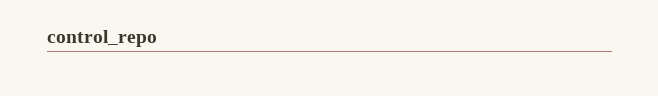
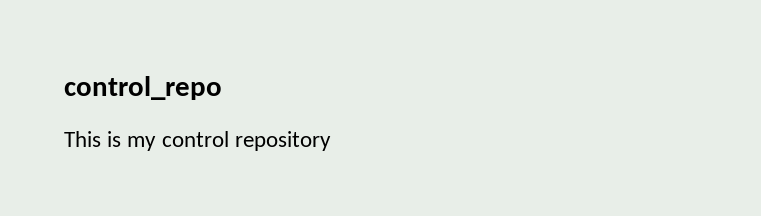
+ This is my control repository

